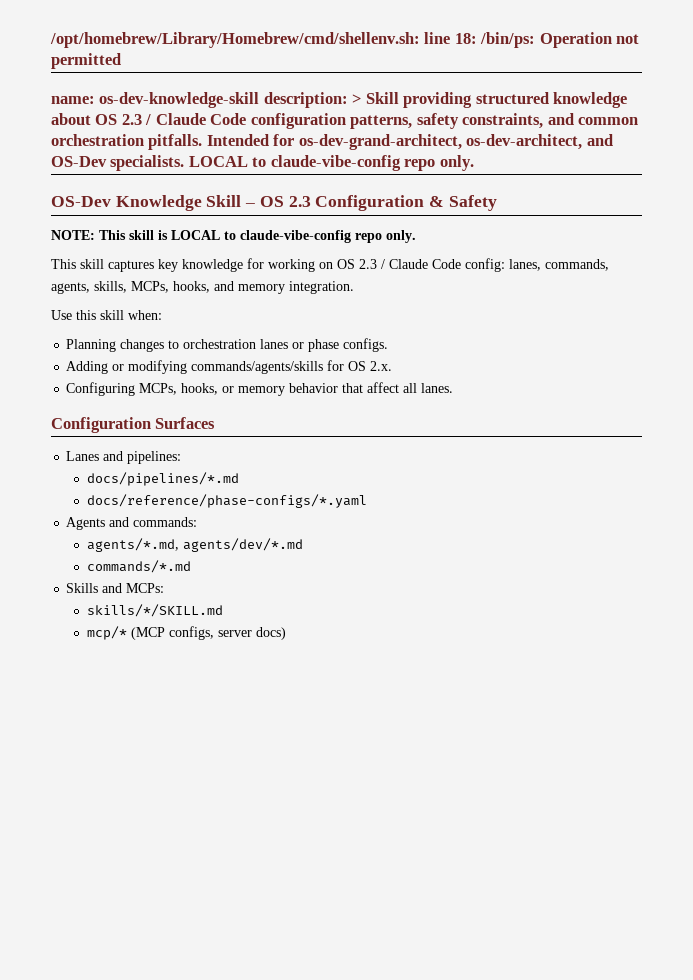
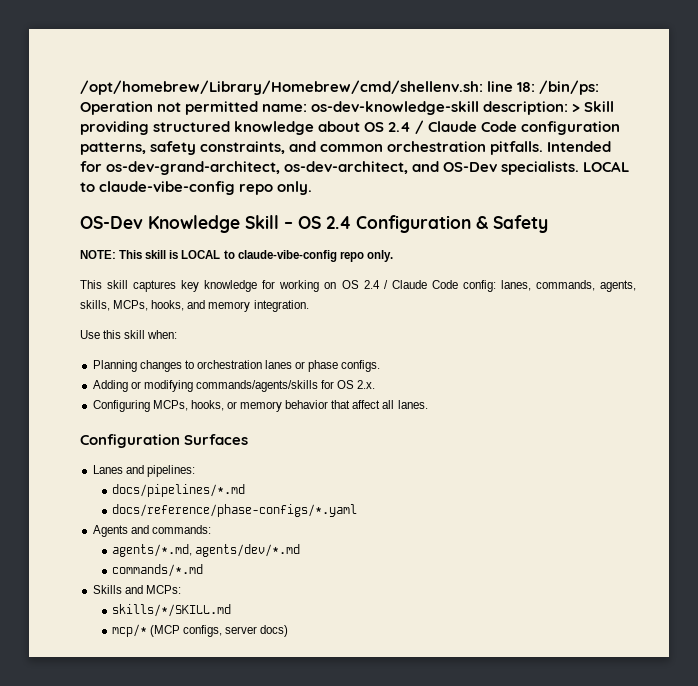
- /opt/homebrew/Library/Homebrew/cmd/shellenv.sh: line 18: /bin/ps: Operation not permitted
- name: os-dev-knowledge-skill description: > Skill providing structured knowledge about OS 2.3 / Claude Code configuration patterns, safety constraints, and common orchestration pitfalls.
+ /opt/homebrew/Library/Homebrew/cmd/shellenv.sh: line 18: /bin/ps: Operation not permitted name: os-dev-knowledge-skill description: > Skill providing structured knowledge about OS 2.4 / Claude Code configuration patterns, safety constraints, and common orchestration pitfalls.
- OS-Dev Knowledge Skill – OS 2.3 Configuration & Safety
+ OS-Dev Knowledge Skill – OS 2.4 Configuration & Safety
- This skill captures key knowledge for working on OS 2.3 / Claude Code config: lanes, commands, agents, skills, MCPs, hooks, and memory integration.
+ This skill captures key knowledge for working on OS 2.4 / Claude Code config: lanes, commands, agents, skills, MCPs, hooks, and memory integration.

